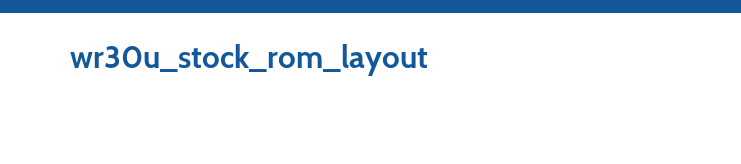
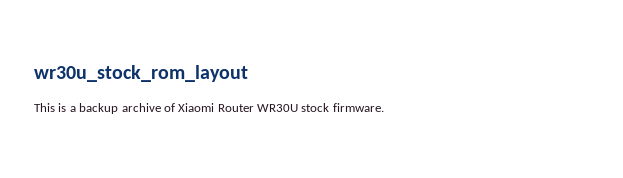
+ This is a backup archive of Xiaomi Router WR30U stock firmware.

